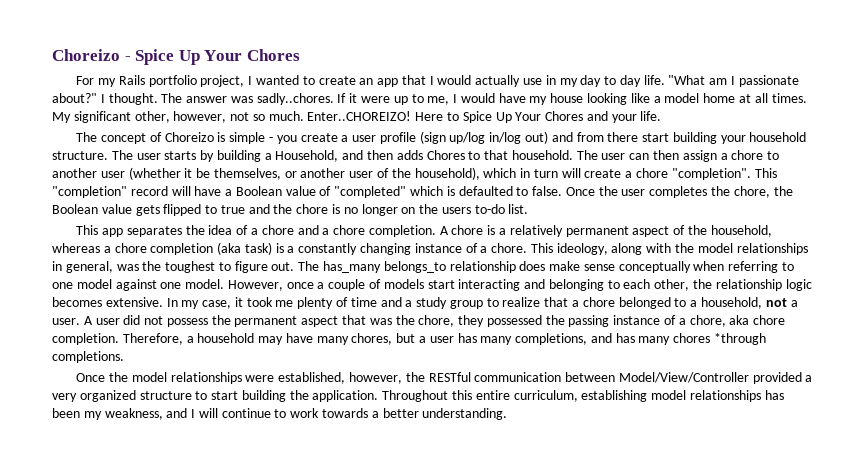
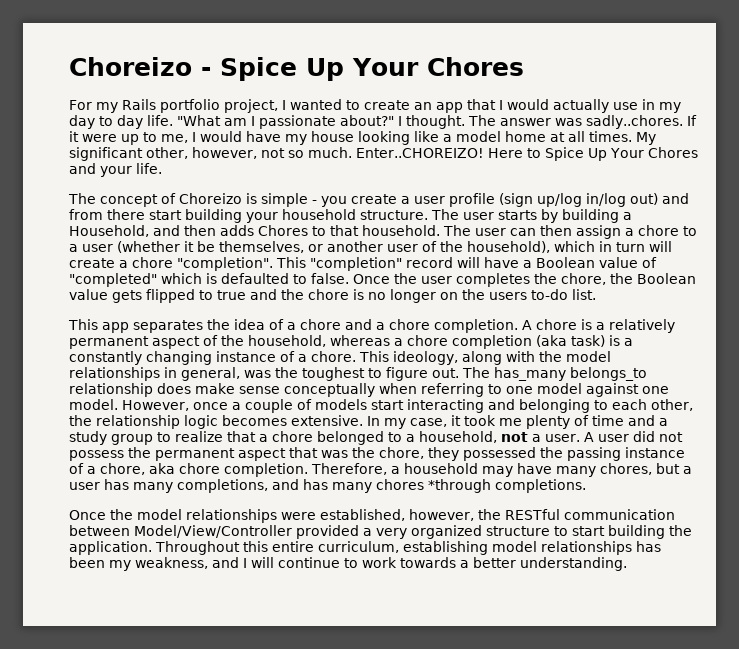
- The user can then assign a chore to another user (whether it be themselves, or another user of the household), which in turn will create a chore "completion".
+ The user can then assign a chore to a user (whether it be themselves, or another user of the household), which in turn will create a chore "completion".

